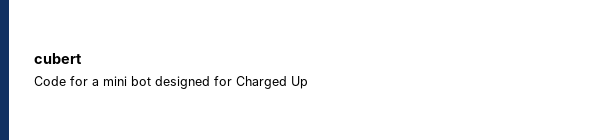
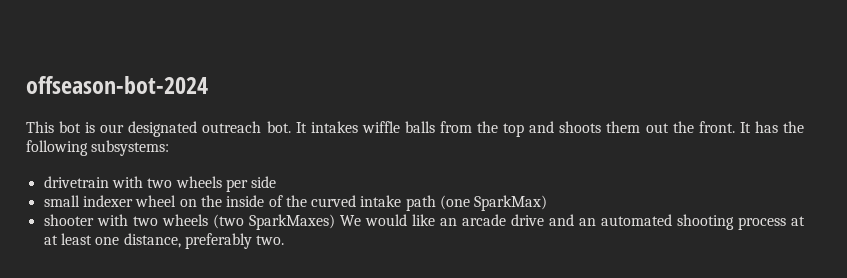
- cubert
- Code for a mini bot designed for Charged Up
+ offseason-bot-2024
+ This bot is our designated outreach bot. It intakes wiffle balls from the top and shoots them out the front. It has the following subsystems:
+ drivetrain with two wheels per side
+ small indexer wheel on the inside of the curved intake path (one SparkMax)
+ shooter with two wheels (two SparkMaxes) We would like an arcade drive and an automated shooting process at at least one distance, preferably two.

